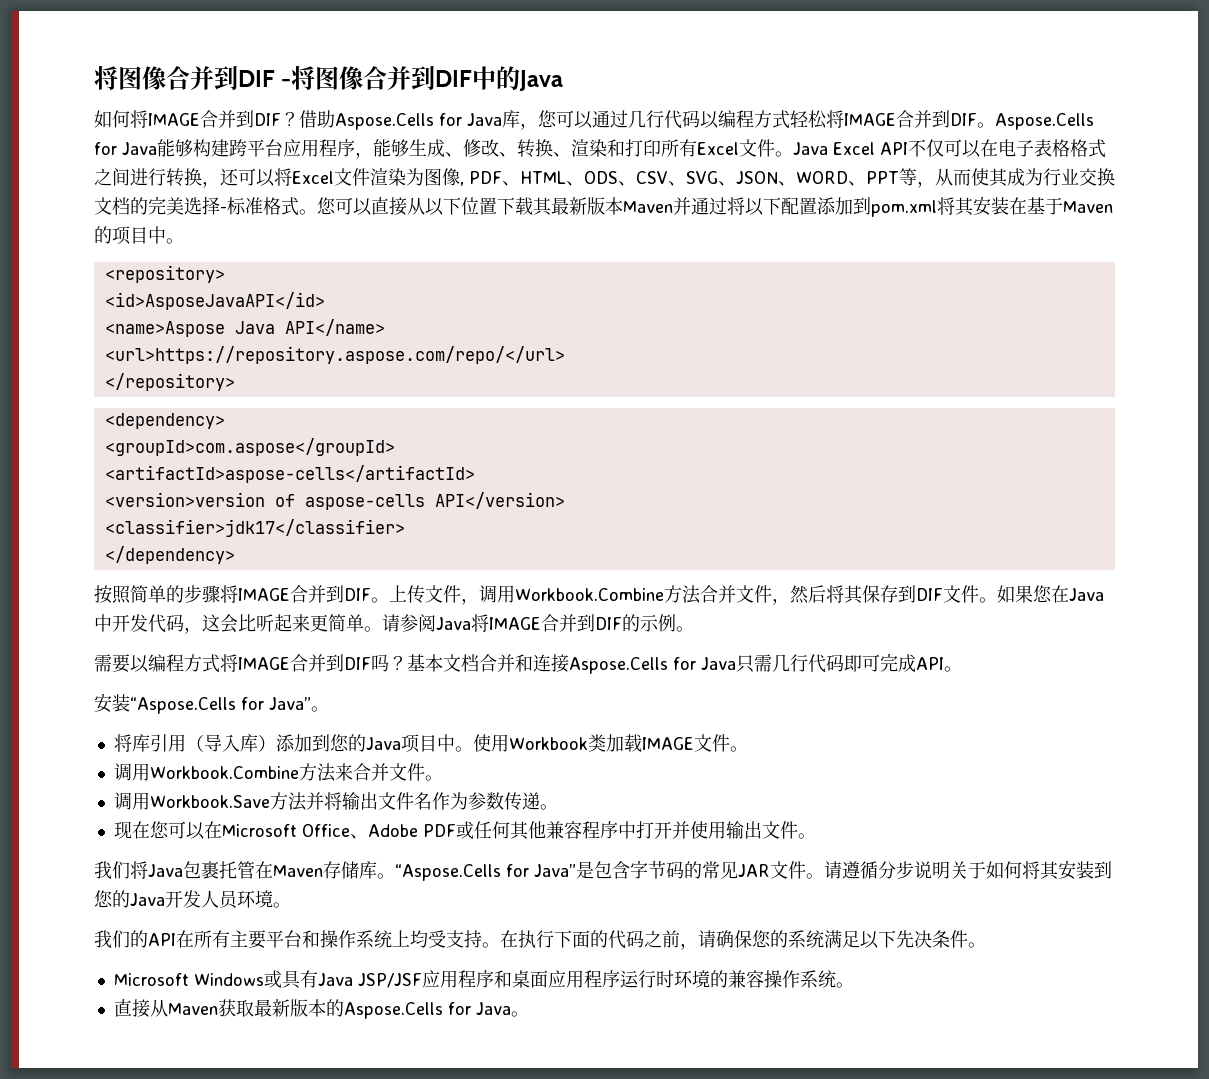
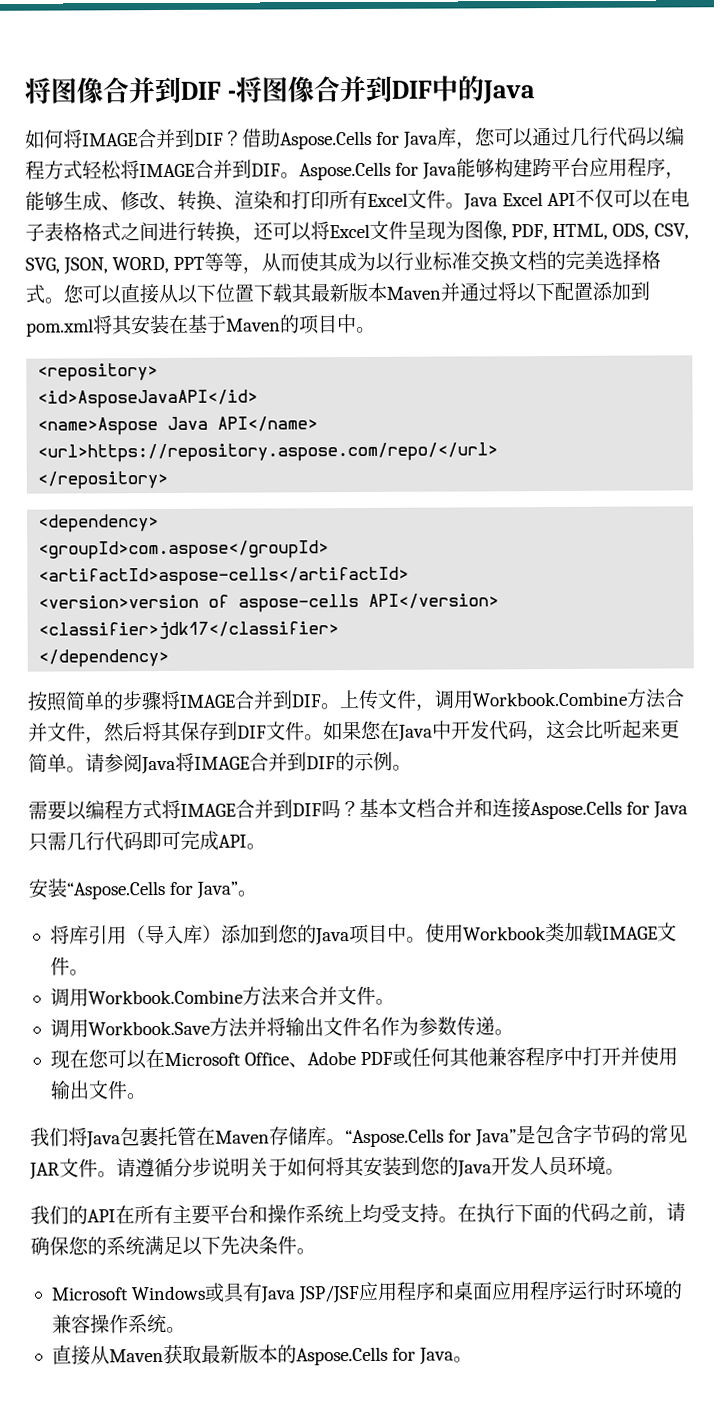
- Java Excel API不仅可以在电子表格格式之间进行转换，还可以将Excel文件渲染为图像, PDF、HTML、ODS、CSV、SVG、JSON、WORD、PPT等，从而使其成为行业交换文档的完美选择-标准格式。
+ Java Excel API不仅可以在电子表格格式之间进行转换，还可以将Excel文件呈现为图像, PDF, HTML, ODS, CSV, SVG, JSON, WORD, PPT等等，从而使其成为以行业标准交换文档的完美选择格式。

